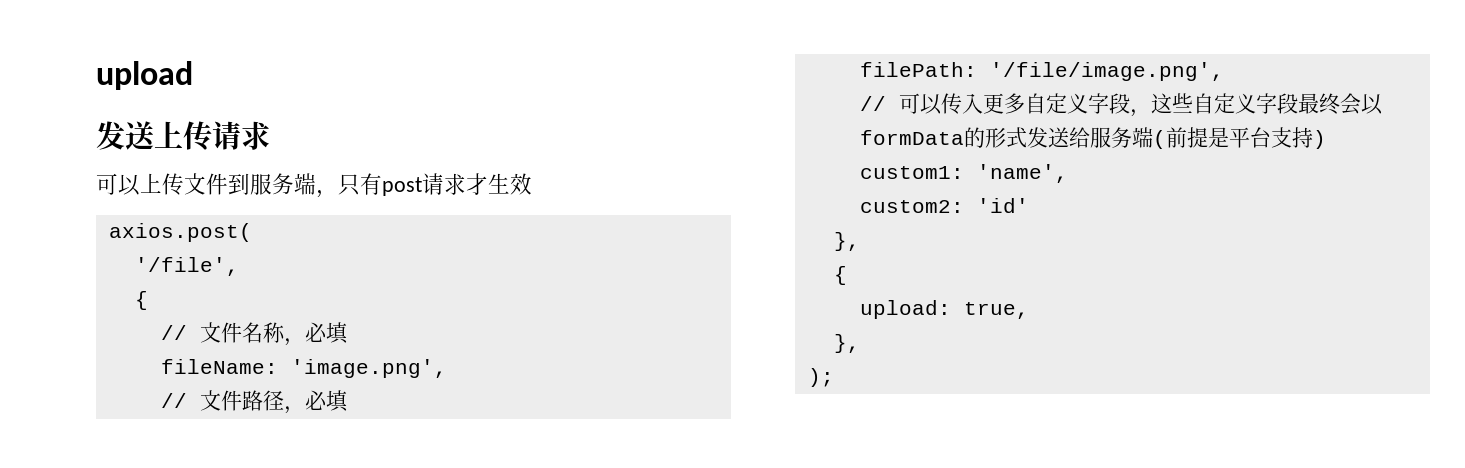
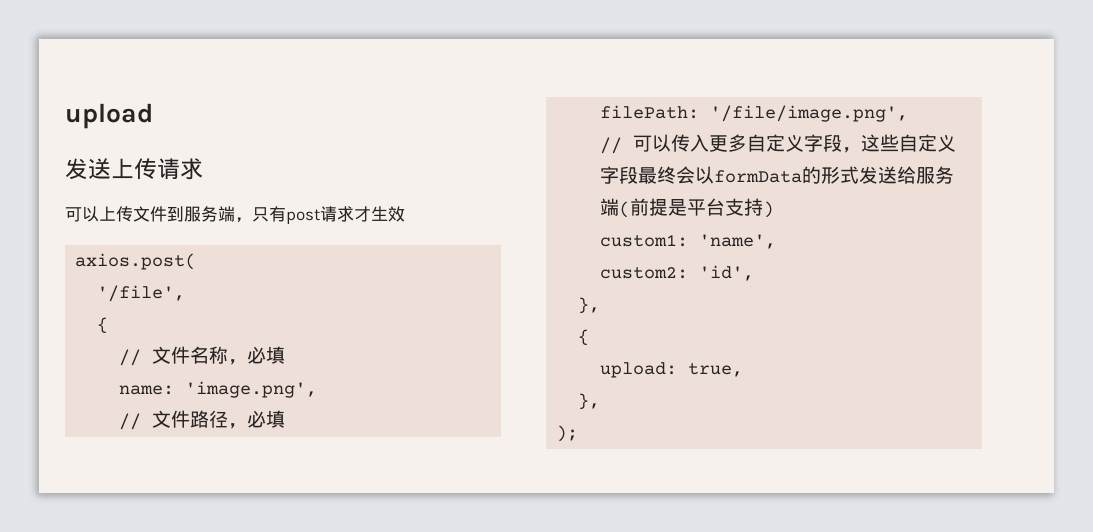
- fileName: 'image.png',
+ name: 'image.png',
- custom2: 'id'
+ custom2: 'id',

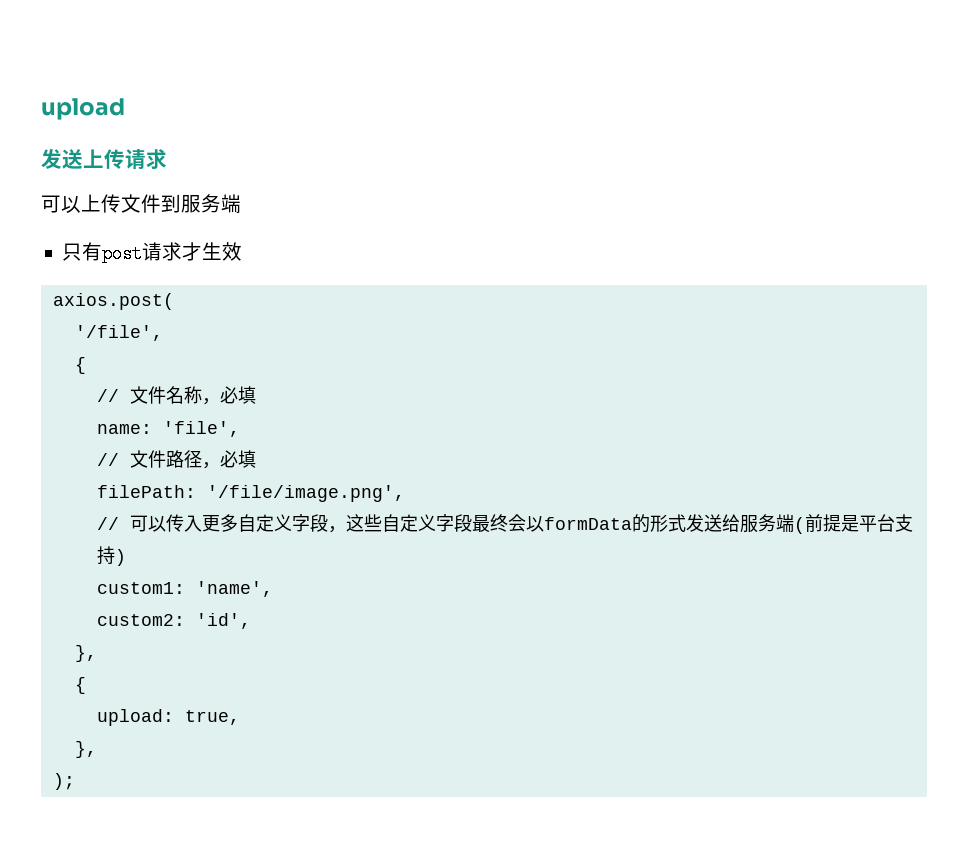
- 可以上传文件到服务端，只有post请求才生效
+ 可以上传文件到服务端
+ 只有post请求才生效
- name: 'image.png',
+ name: 'file',

